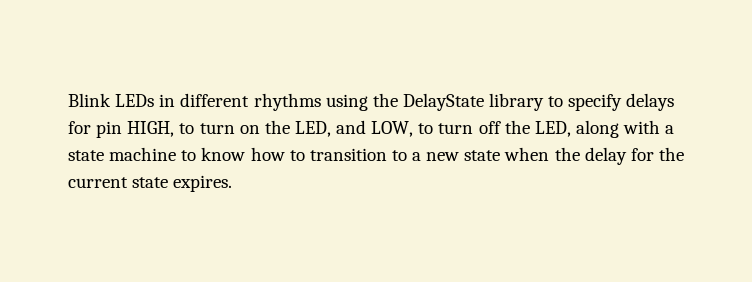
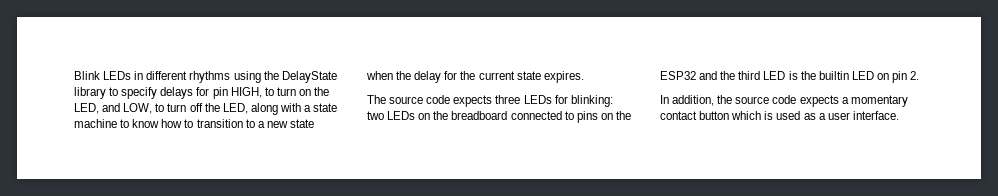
+ The source code expects three LEDs for blinking: two LEDs on the breadboard connected to pins on the ESP32 and the third LED is the builtin LED on pin 2.
+ In addition, the source code expects a momentary contact button which is used as a user interface.

